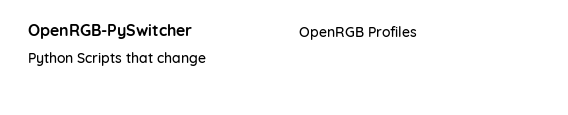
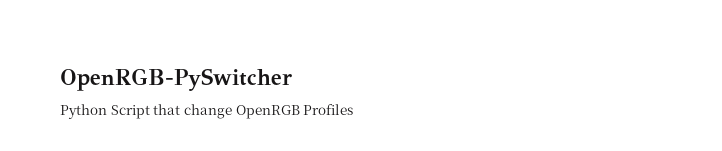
- Python Scripts that change OpenRGB Profiles
+ Python Script that change OpenRGB Profiles

